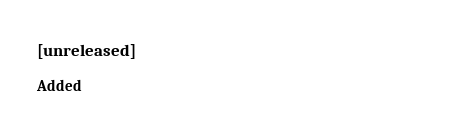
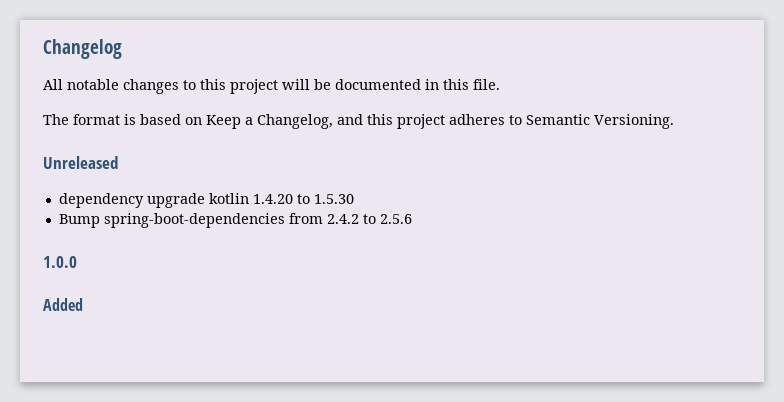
- [unreleased]
+ Changelog
+ All notable changes to this project will be documented in this file.
+ The format is based on Keep a Changelog, and this project adheres to Semantic Versioning.
+ Unreleased
+ dependency upgrade kotlin 1.4.20 to 1.5.30
+ Bump spring-boot-dependencies from 2.4.2 to 2.5.6
+ 1.0.0

